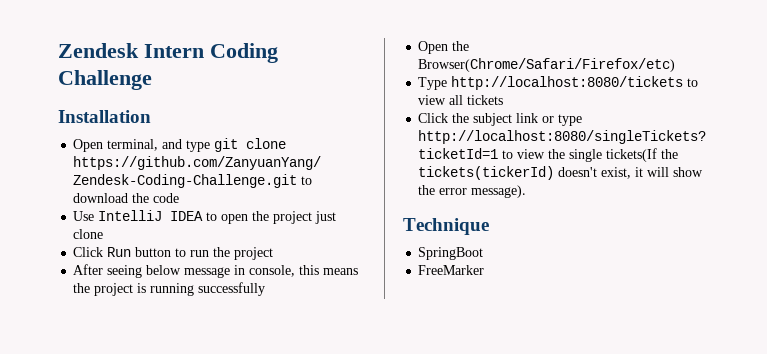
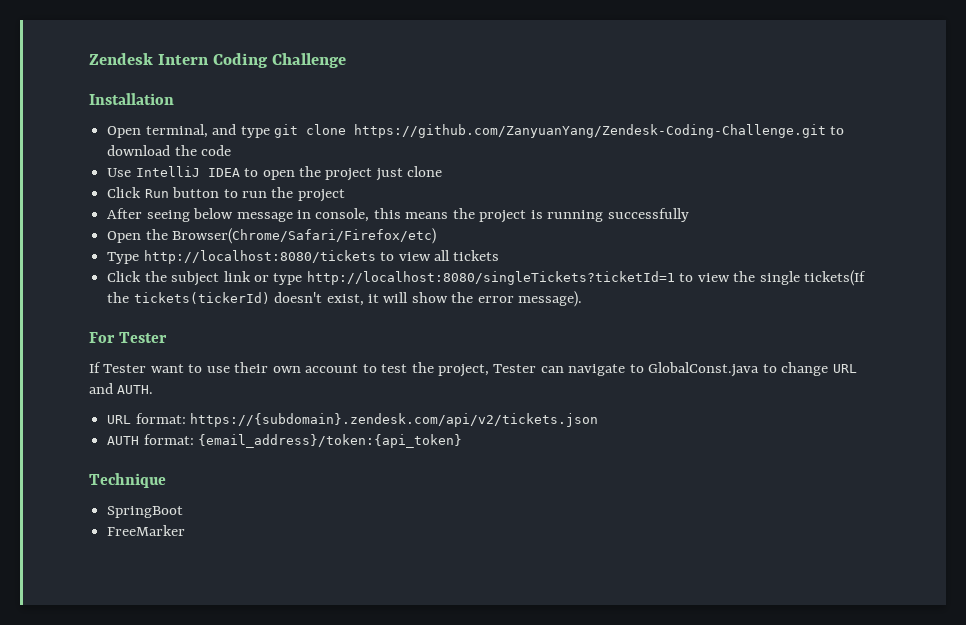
+ For Tester
+ If Tester want to use their own account to test the project, Tester can navigate to GlobalConst.java to change URL and AUTH.
+ URL format: https://{subdomain}.zendesk.com/api/v2/tickets.json
+ AUTH format: {email_address}/token:{api_token}

